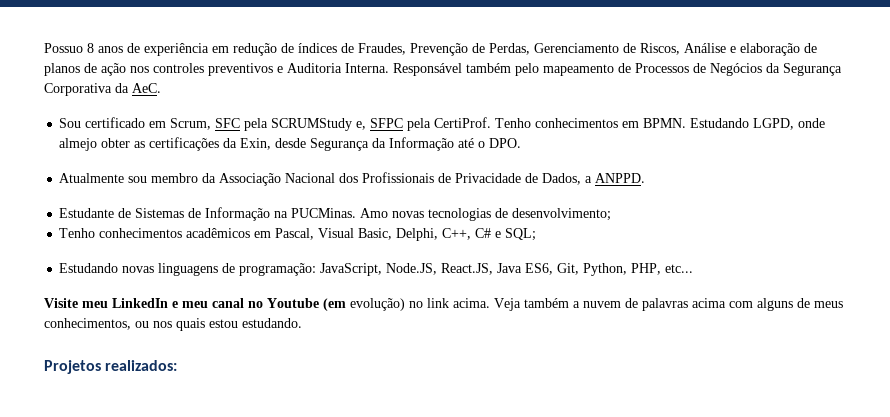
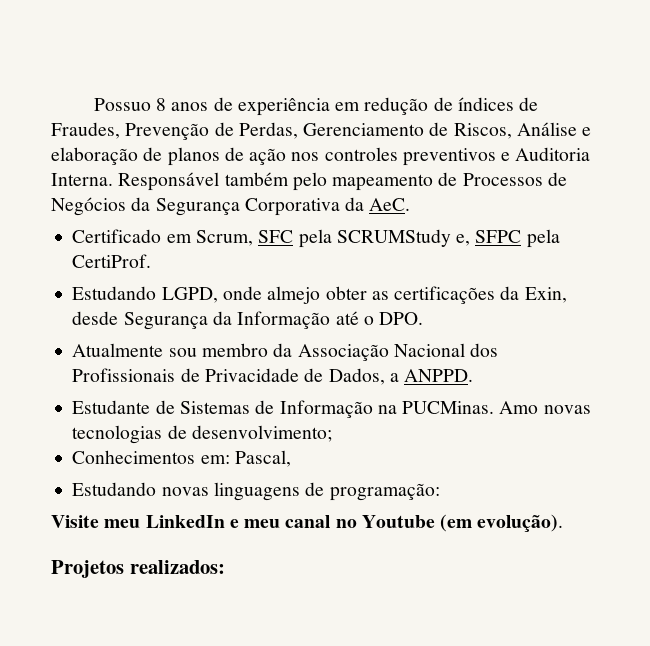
- Sou certificado em Scrum, SFC pela SCRUMStudy e, SFPC pela CertiProf. Tenho conhecimentos em BPMN. Estudando LGPD, onde almejo obter as certificações da Exin, desde Segurança da Informação até o DPO.
+ Certificado em Scrum, SFC pela SCRUMStudy e, SFPC pela CertiProf.
+ Estudando LGPD, onde almejo obter as certificações da Exin, desde Segurança da Informação até o DPO.
- Tenho conhecimentos acadêmicos em Pascal, Visual Basic, Delphi, C++, C# e SQL;
+ Conhecimentos em: Pascal,
- Estudando novas linguagens de programação: JavaScript, Node.JS, React.JS, Java ES6, Git, Python, PHP, etc...
+ Estudando novas linguagens de programação:
- Visite meu LinkedIn e meu canal no Youtube (em evolução) no link acima. Veja também a nuvem de palavras acima com alguns de meus conhecimentos, ou nos quais estou estudando.
+ Visite meu LinkedIn e meu canal no Youtube (em evolução).

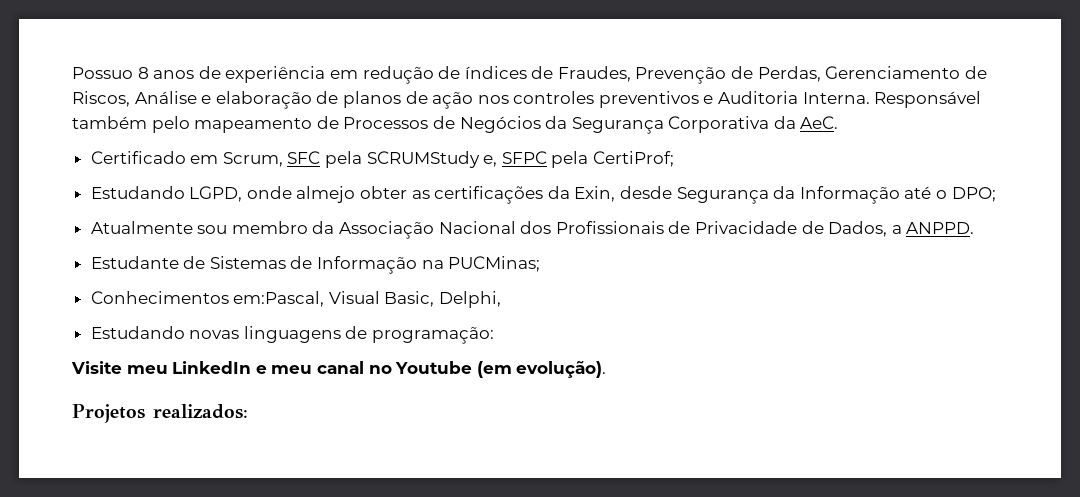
- Certificado em Scrum, SFC pela SCRUMStudy e, SFPC pela CertiProf.
+ Certificado em Scrum, SFC pela SCRUMStudy e, SFPC pela CertiProf;
- Estudando LGPD, onde almejo obter as certificações da Exin, desde Segurança da Informação até o DPO.
+ Estudando LGPD, onde almejo obter as certificações da Exin, desde Segurança da Informação até o DPO;
- Estudante de Sistemas de Informação na PUCMinas. Amo novas tecnologias de desenvolvimento;
- Conhecimentos em: Pascal,
+ Estudante de Sistemas de Informação na PUCMinas;
+ Conhecimentos em:Pascal, Visual Basic, Delphi,

